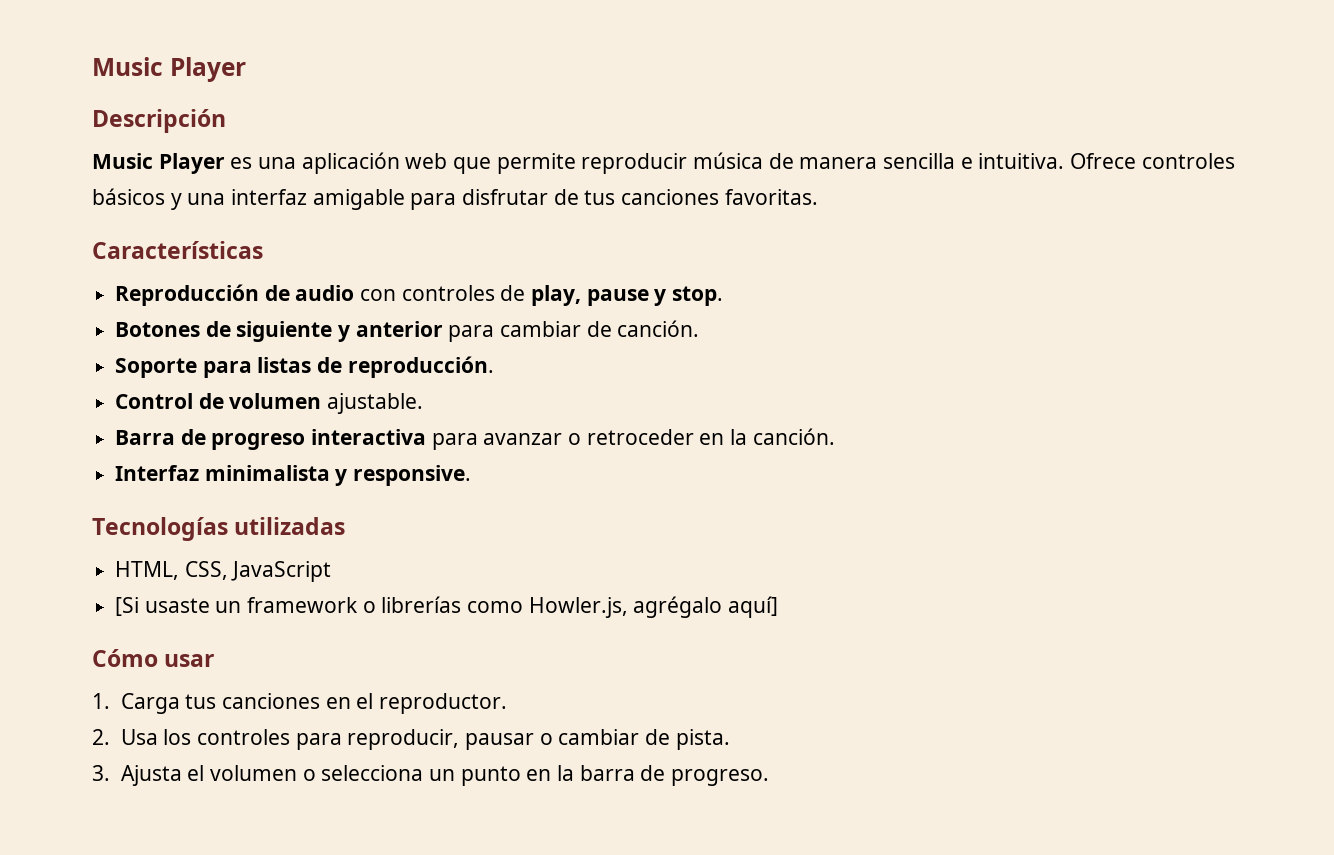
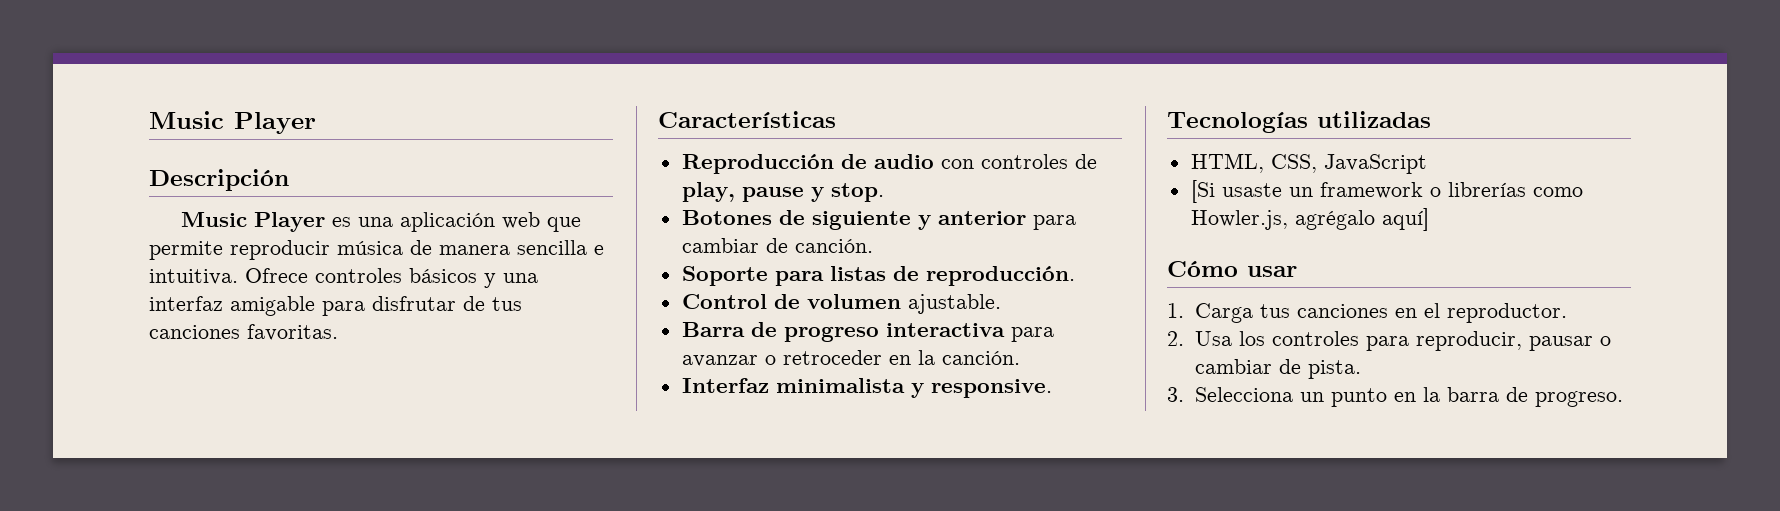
- 3. Ajusta el volumen o selecciona un punto en la barra de progreso.
+ 3. Selecciona un punto en la barra de progreso.

